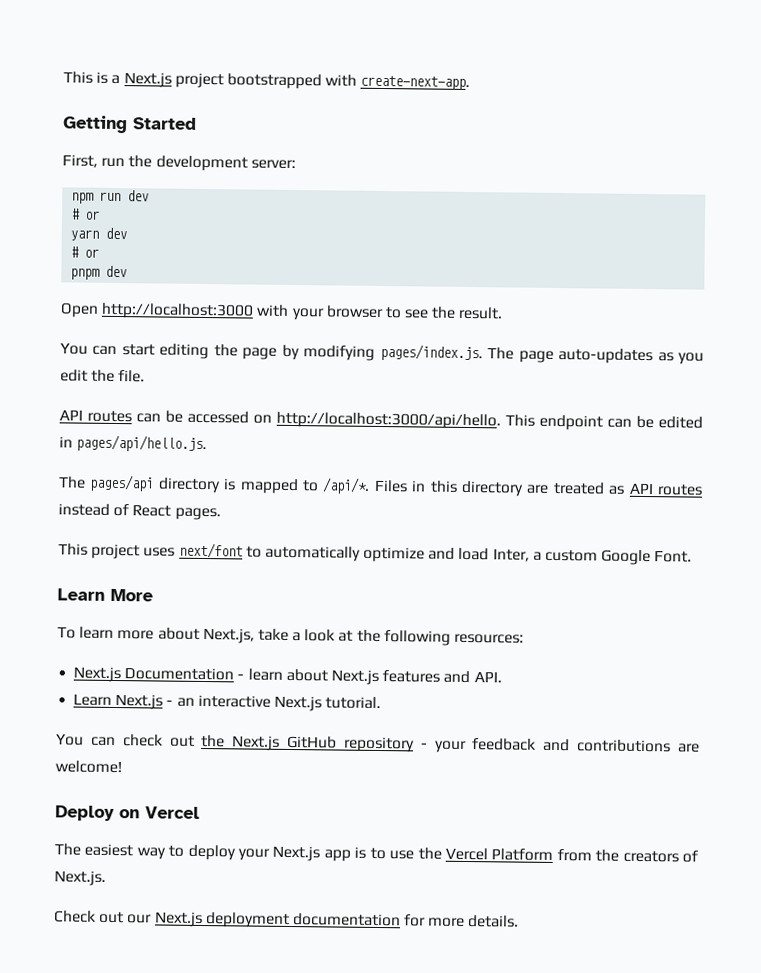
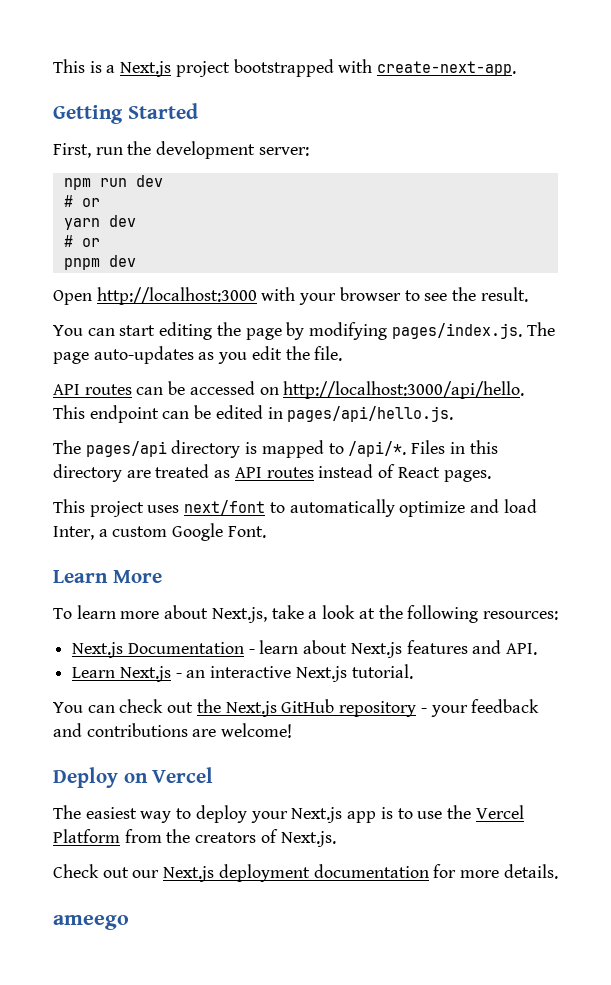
+ ameego

